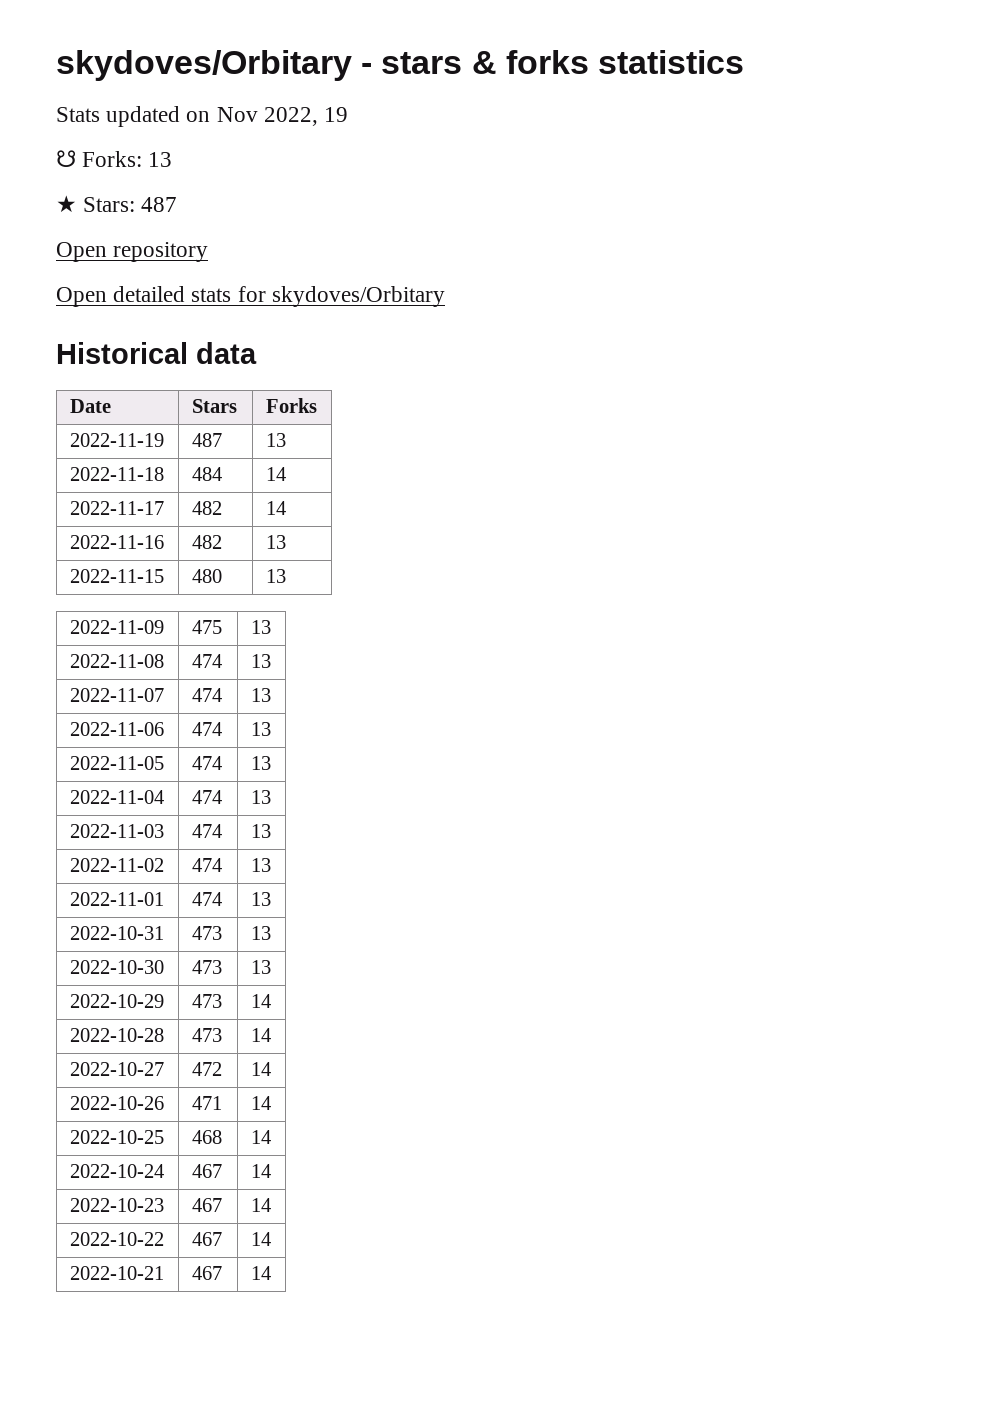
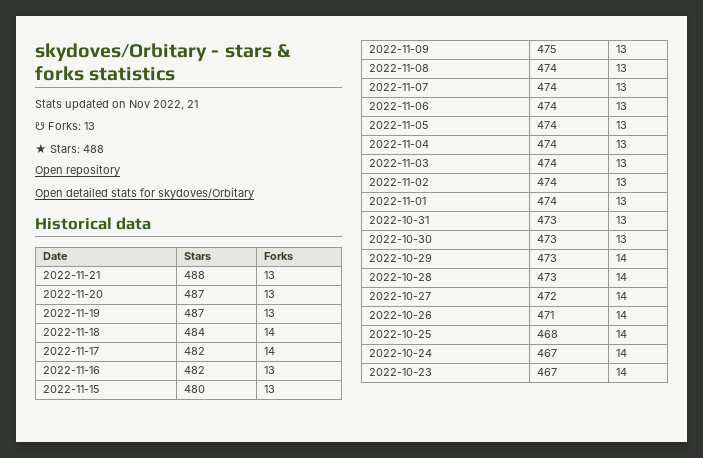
- Stats updated on Nov 2022, 19
+ Stats updated on Nov 2022, 21
- ★ Stars: 487
+ ★ Stars: 488
+ 2022-11-21 | 488 | 13
+ 2022-11-20 | 487 | 13
- 2022-10-22 | 467 | 14
- 2022-10-21 | 467 | 14

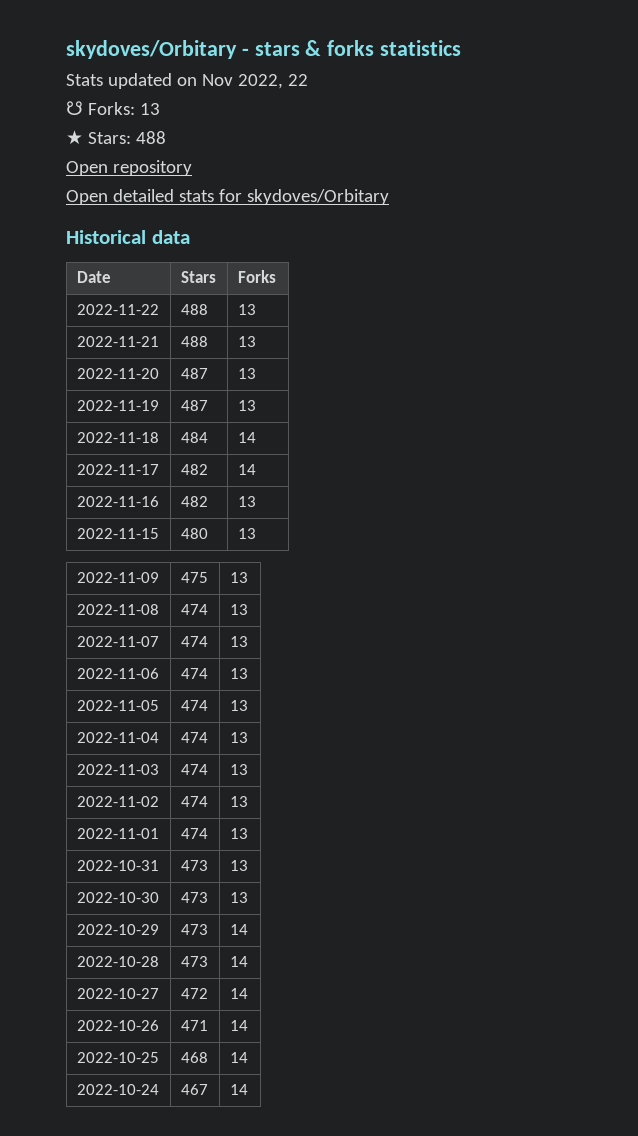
- Stats updated on Nov 2022, 21
+ Stats updated on Nov 2022, 22
+ 2022-11-22 | 488 | 13
- 2022-10-23 | 467 | 14

